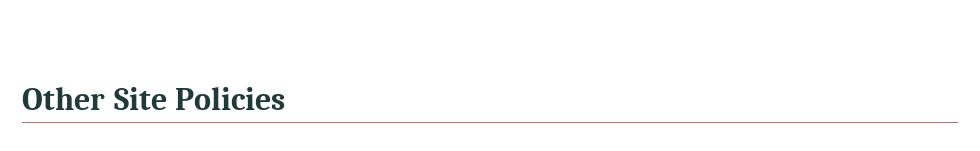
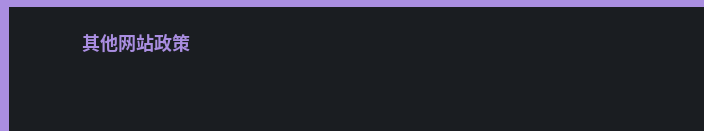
- Other Site Policies
+ 其他网站政策

